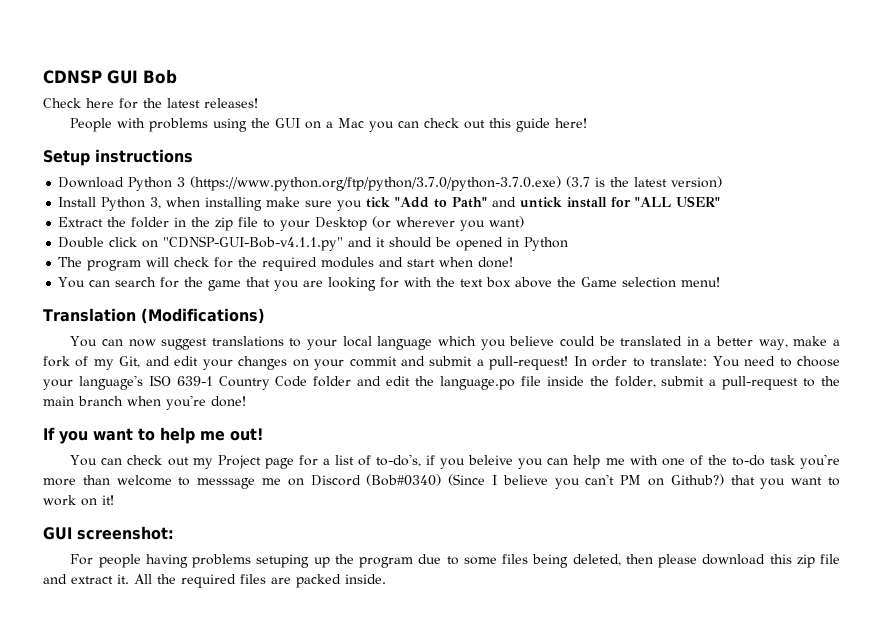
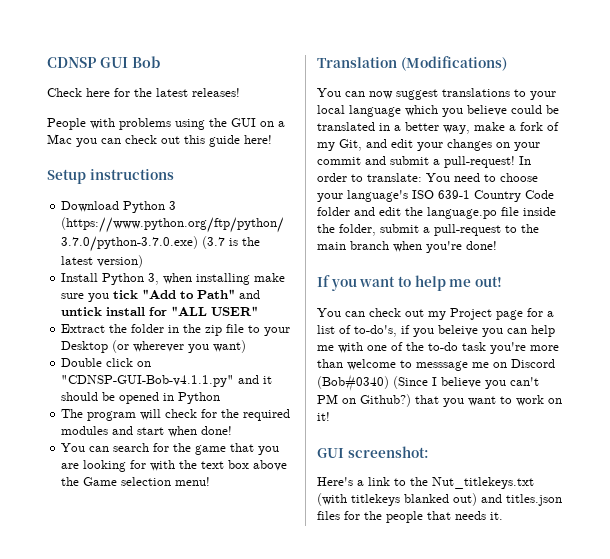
- For people having problems setuping up the program due to some files being deleted, then please download this zip file and extract it. All the required files are packed inside.
+ Here's a link to the Nut_titlekeys.txt (with titlekeys blanked out) and titles.json files for the people that needs it.

